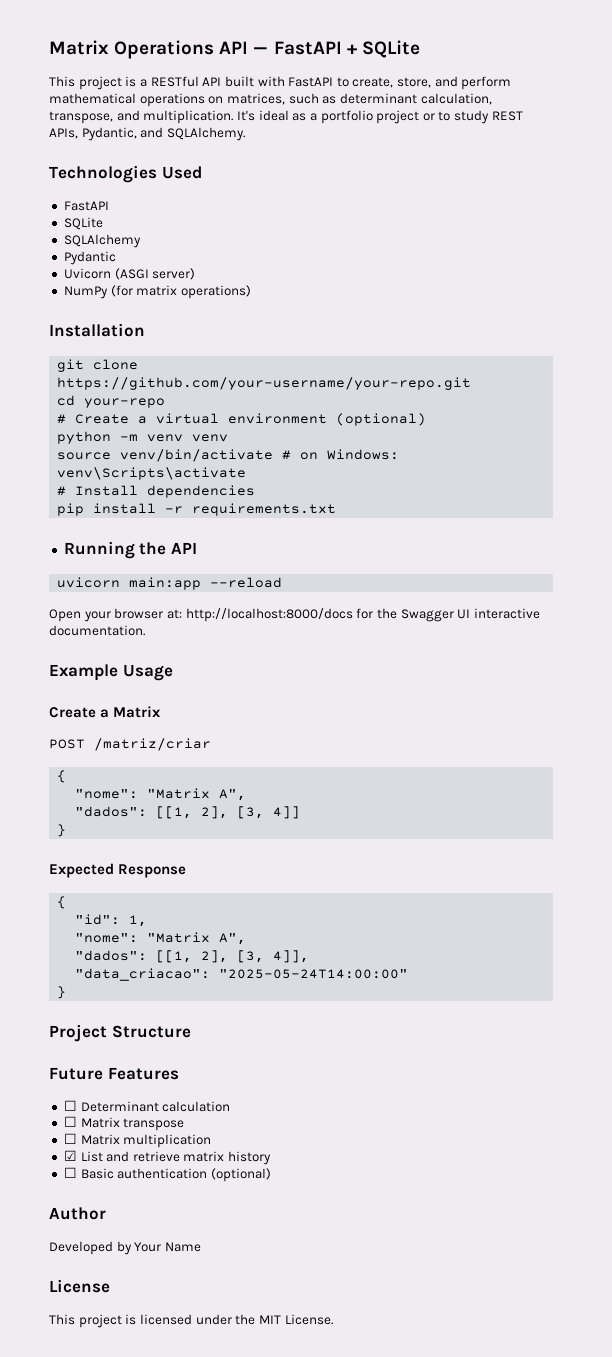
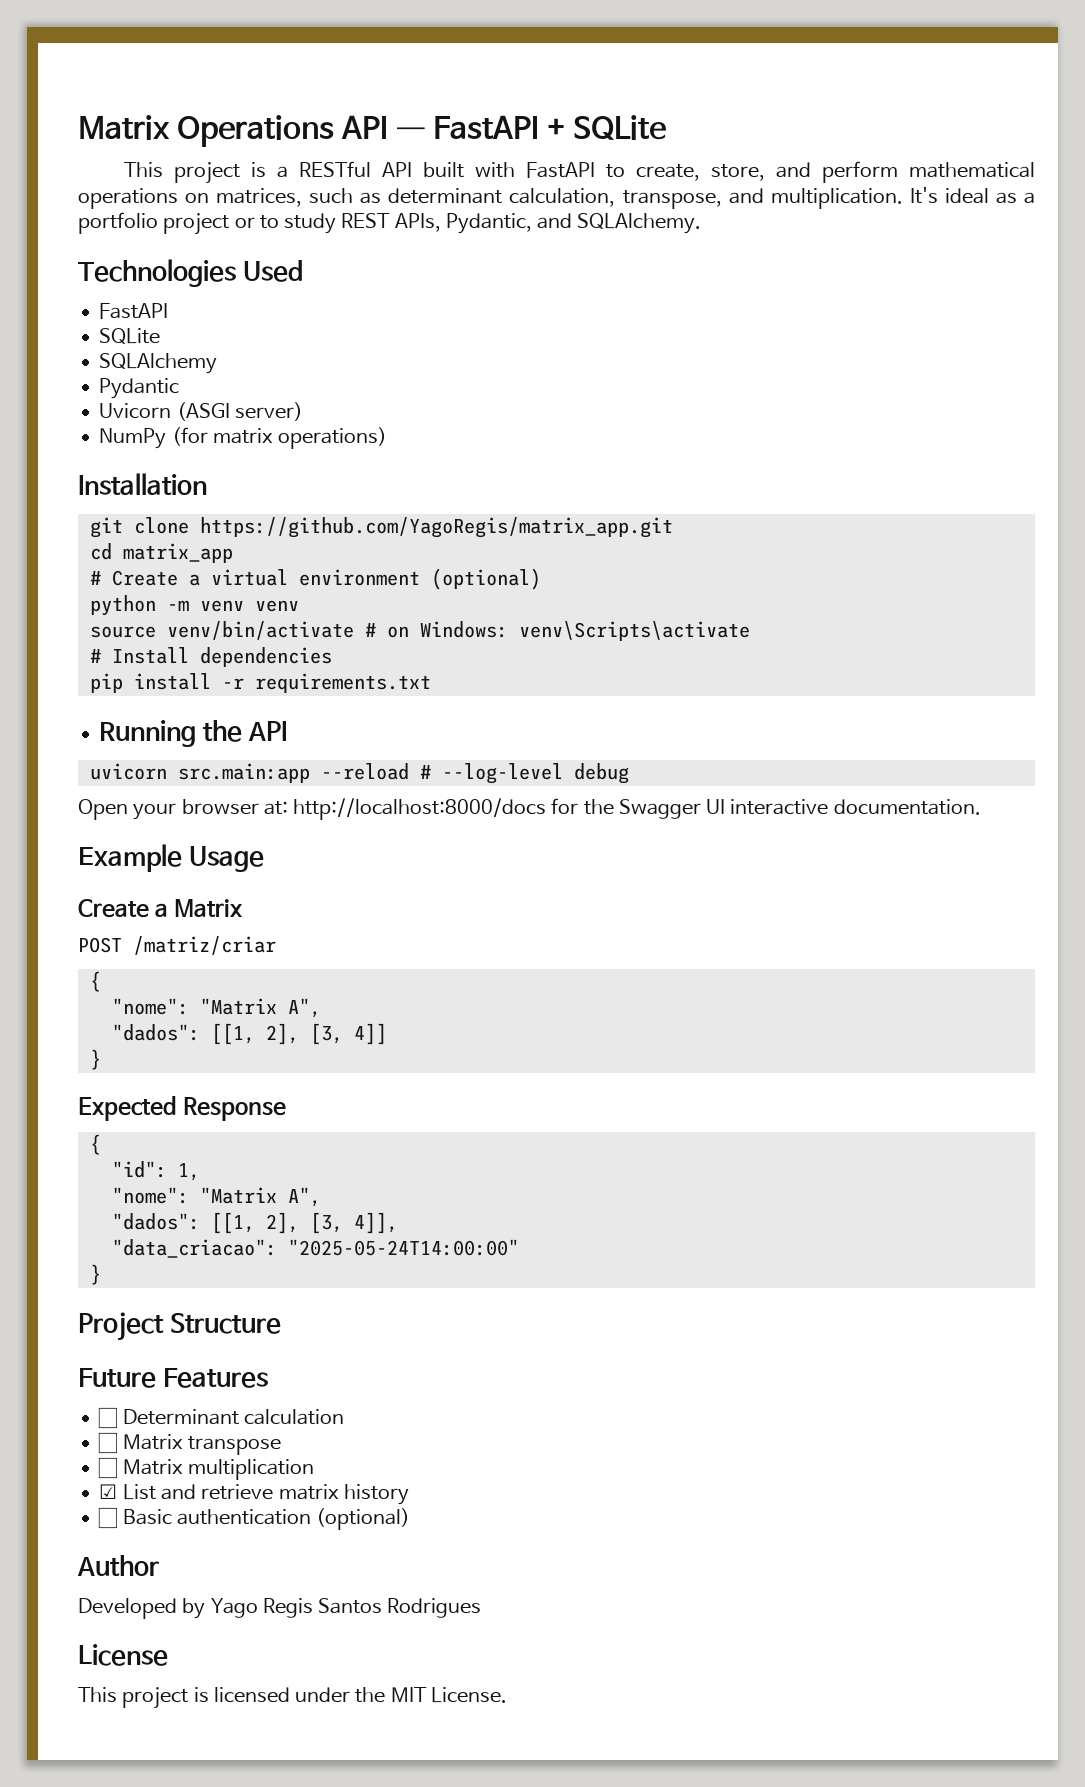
- git clone https://github.com/your-username/your-repo.git
+ git clone https://github.com/YagoRegis/matrix_app.git
- cd your-repo
+ cd matrix_app
- uvicorn main:app --reload
+ uvicorn src.main:app --reload # --log-level debug
- Developed by Your Name
+ Developed by Yago Regis Santos Rodrigues

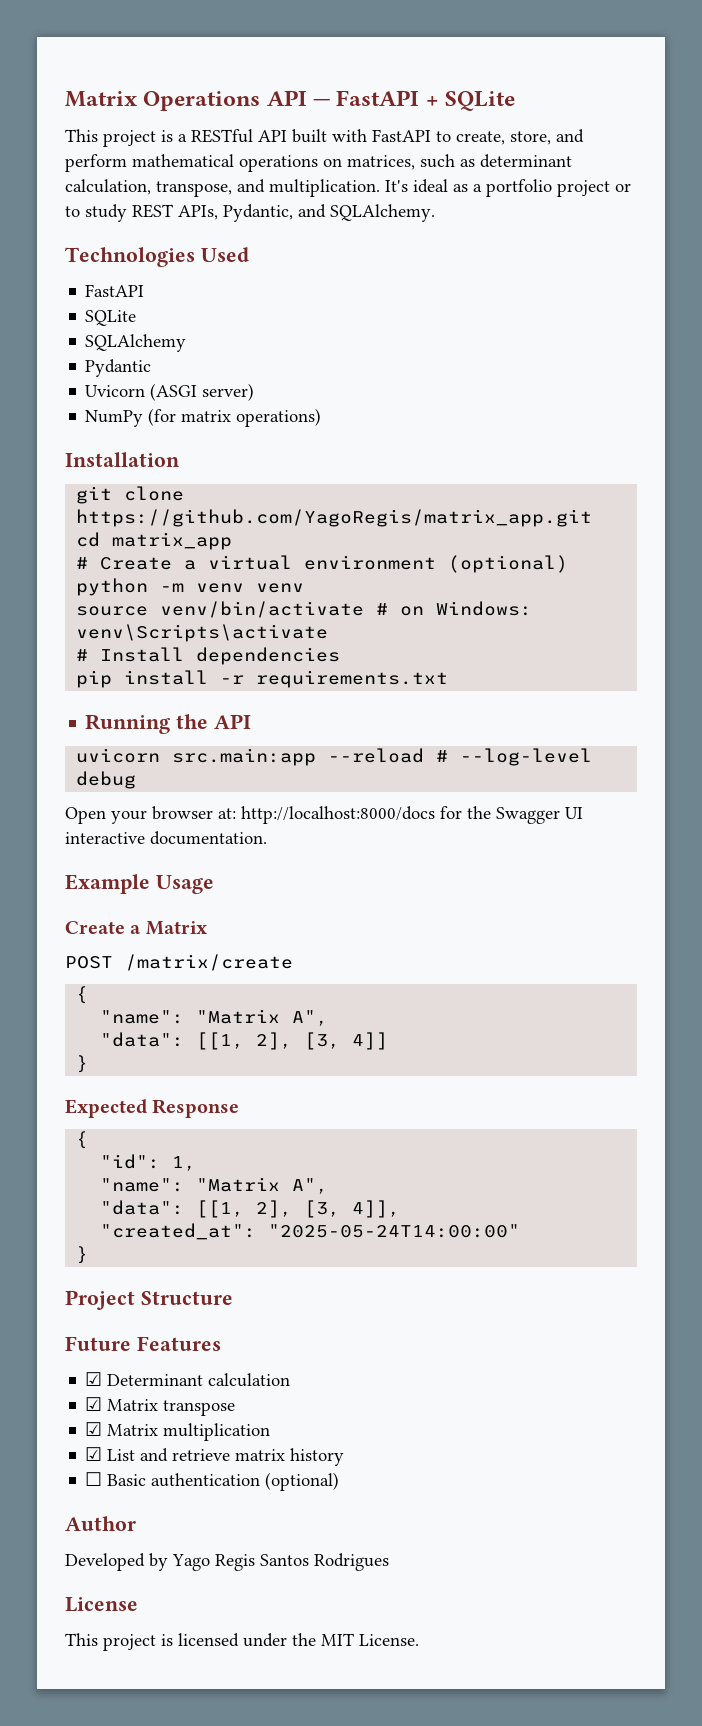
- POST /matriz/criar
+ POST /matrix/create
  {
- "nome": "Matrix A",
- "dados": [[1, 2], [3, 4]]
+ "name": "Matrix A",
+ "data": [[1, 2], [3, 4]]
  "id": 1,
- "nome": "Matrix A",
- "dados": [[1, 2], [3, 4]],
+ "name": "Matrix A",
+ "data": [[1, 2], [3, 4]],
- "data_criacao": "2025-05-24T14:00:00"
+ "created_at": "2025-05-24T14:00:00"
- ☐ Determinant calculation
+ ☑ Determinant calculation
- ☐ Matrix transpose
+ ☑ Matrix transpose
- ☐ Matrix multiplication
+ ☑ Matrix multiplication

